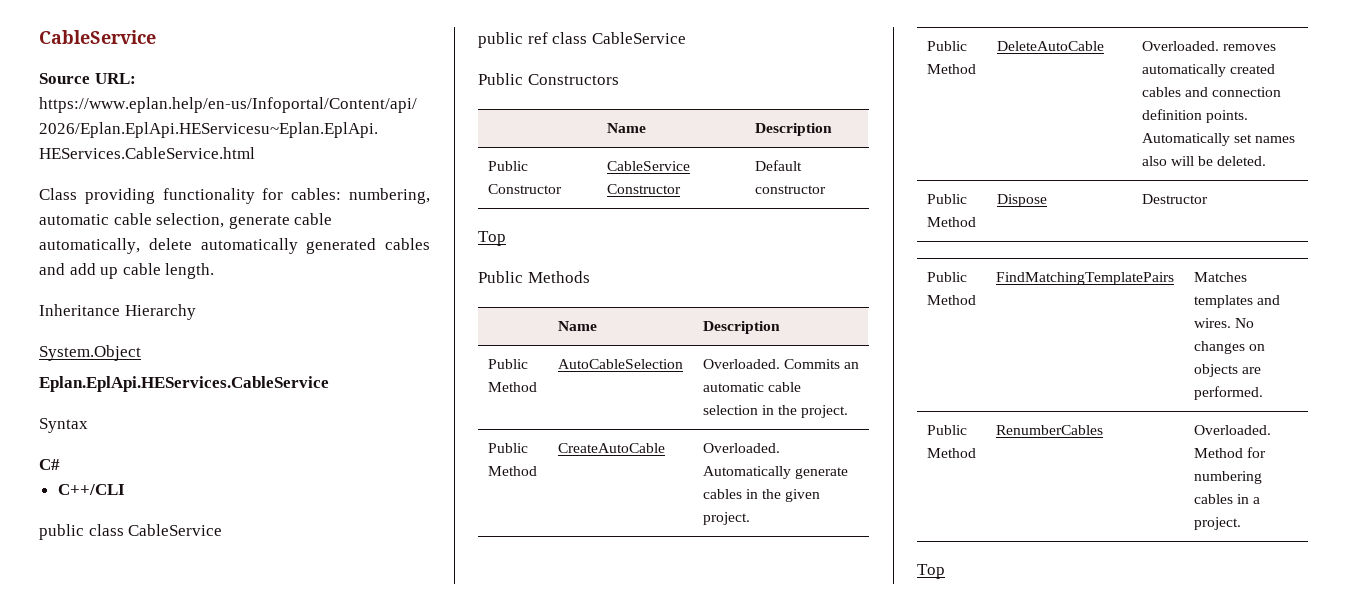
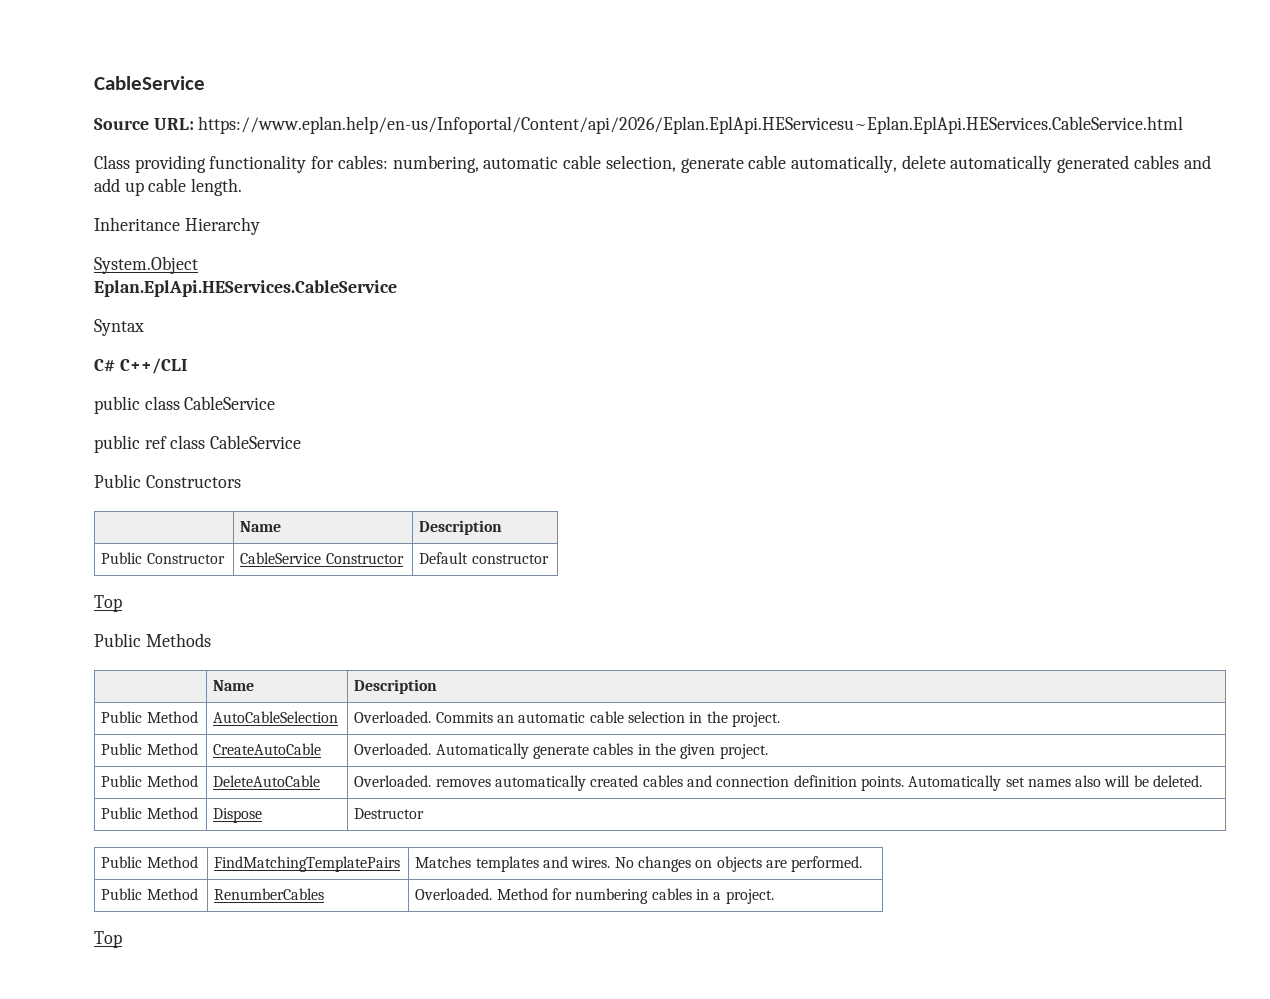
- C#
- C++/CLI
+ C# C++/CLI

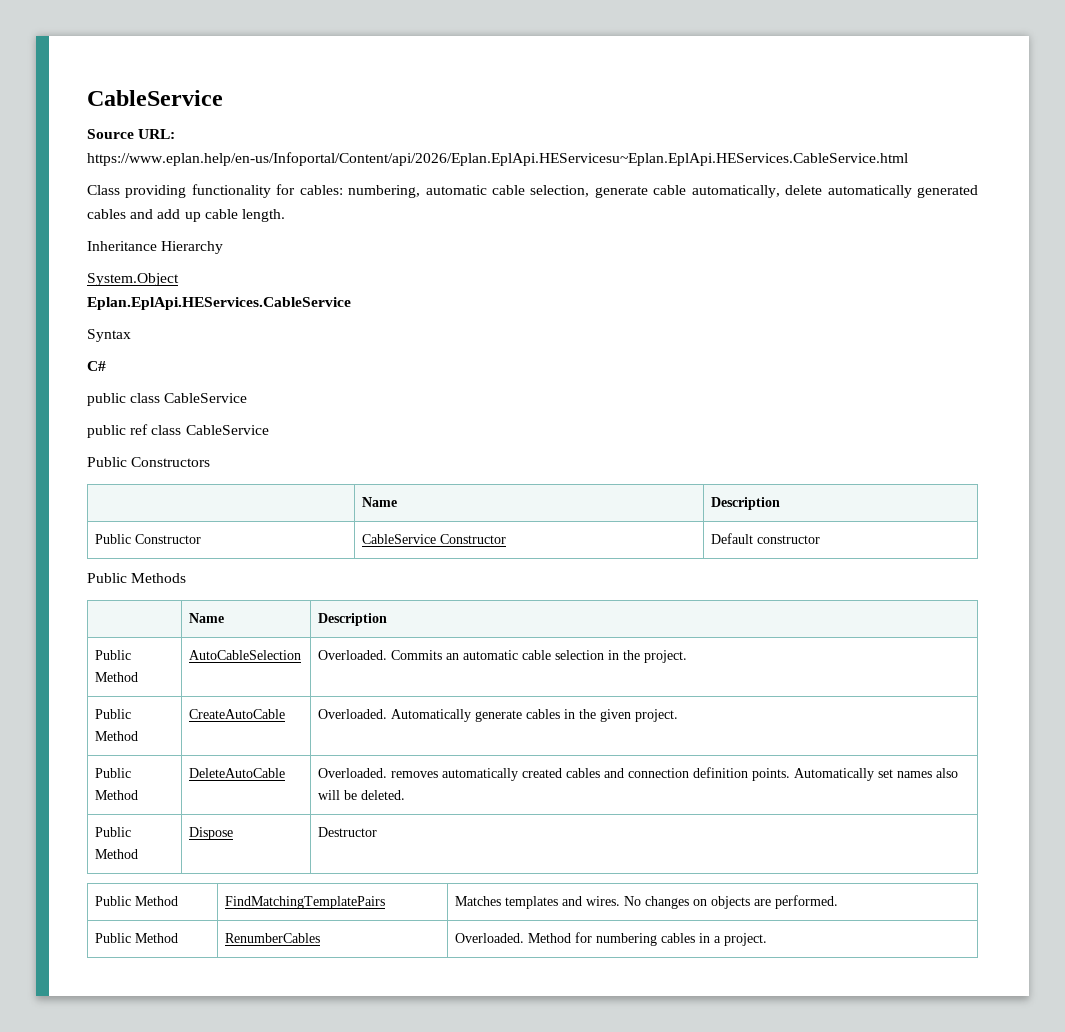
- C# C++/CLI
+ C#
  Public Constructor | CableService Constructor | Default constructor
- Top
  Public Method | RenumberCables | Overloaded. Method for numbering cables in a project.
- Top

